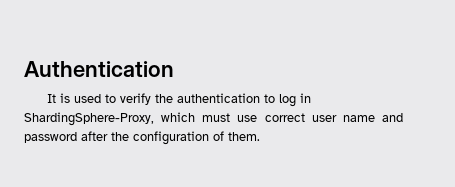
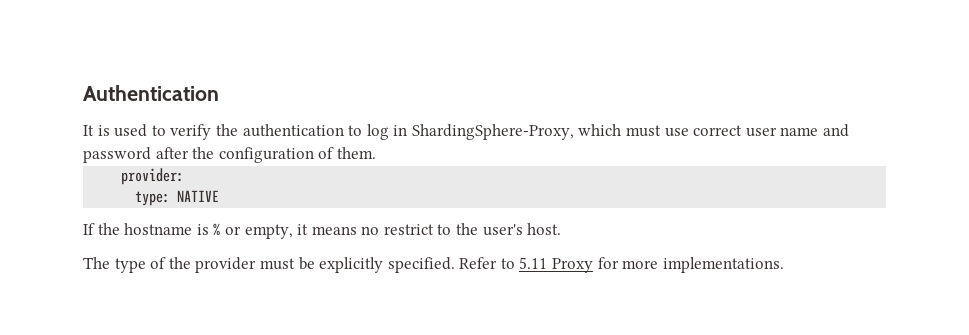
+ provider:
+ type: NATIVE
+ If the hostname is % or empty, it means no restrict to the user's host.
+ The type of the provider must be explicitly specified. Refer to 5.11 Proxy for more implementations.

